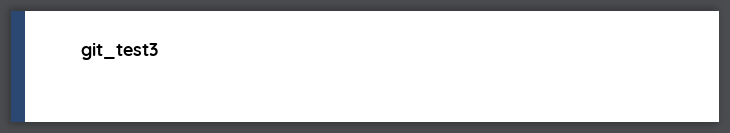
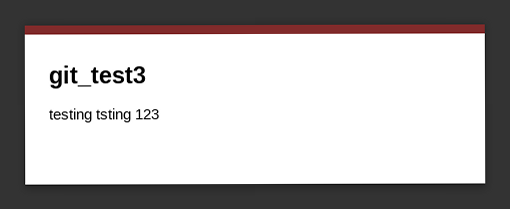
+ testing tsting 123

